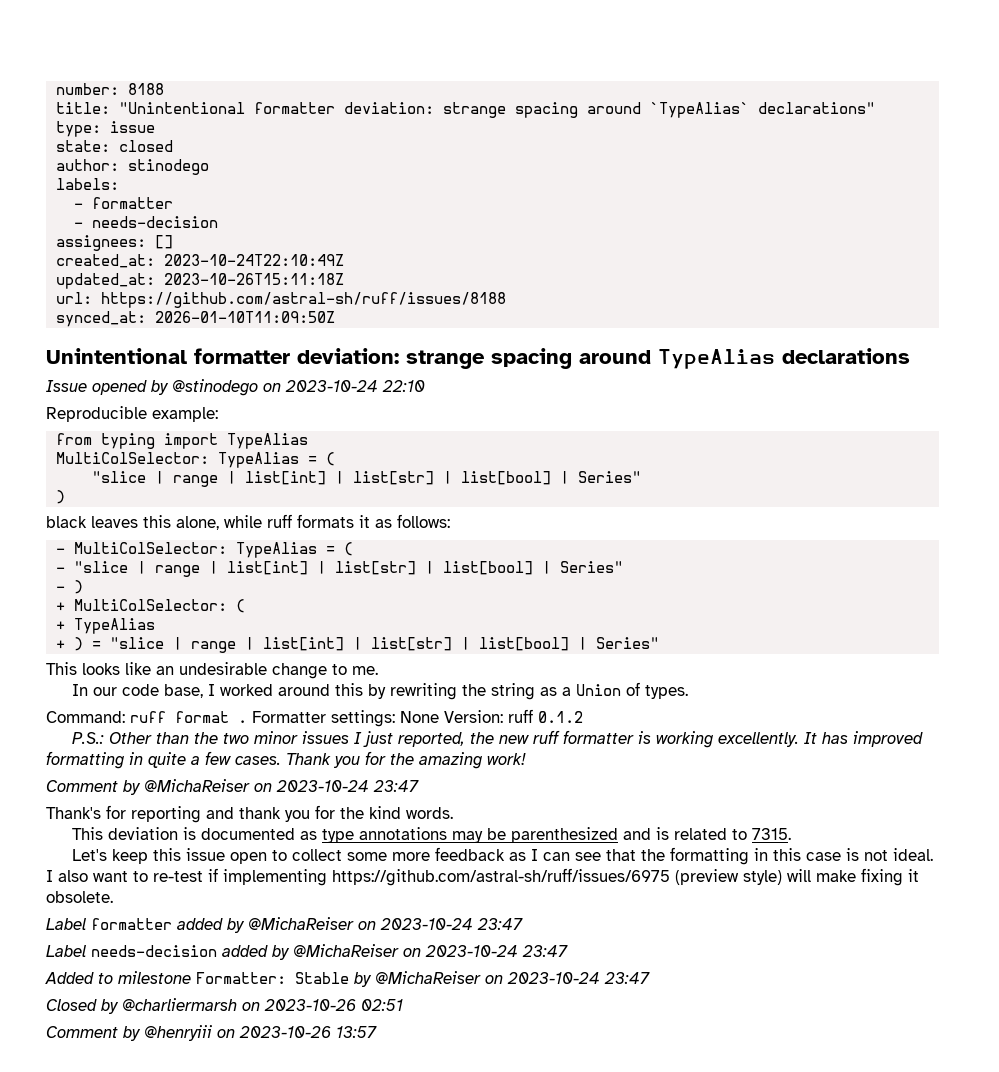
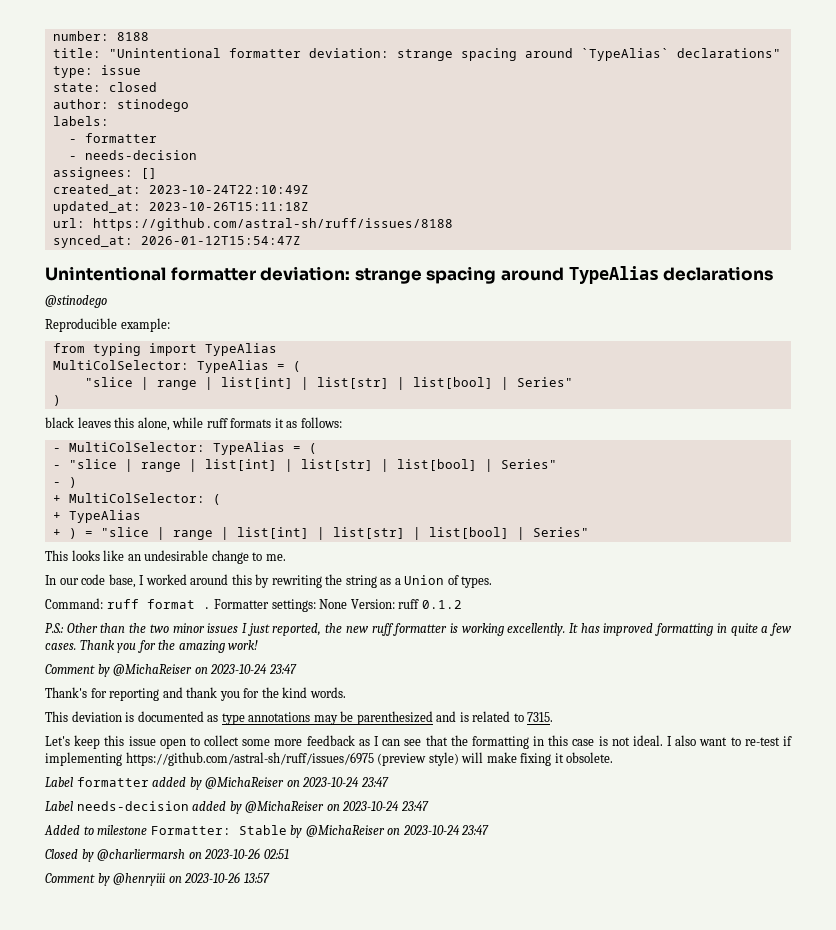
- synced_at: 2026-01-10T11:09:50Z
+ synced_at: 2026-01-12T15:54:47Z
- Issue opened by @stinodego on 2023-10-24 22:10
+ @stinodego

